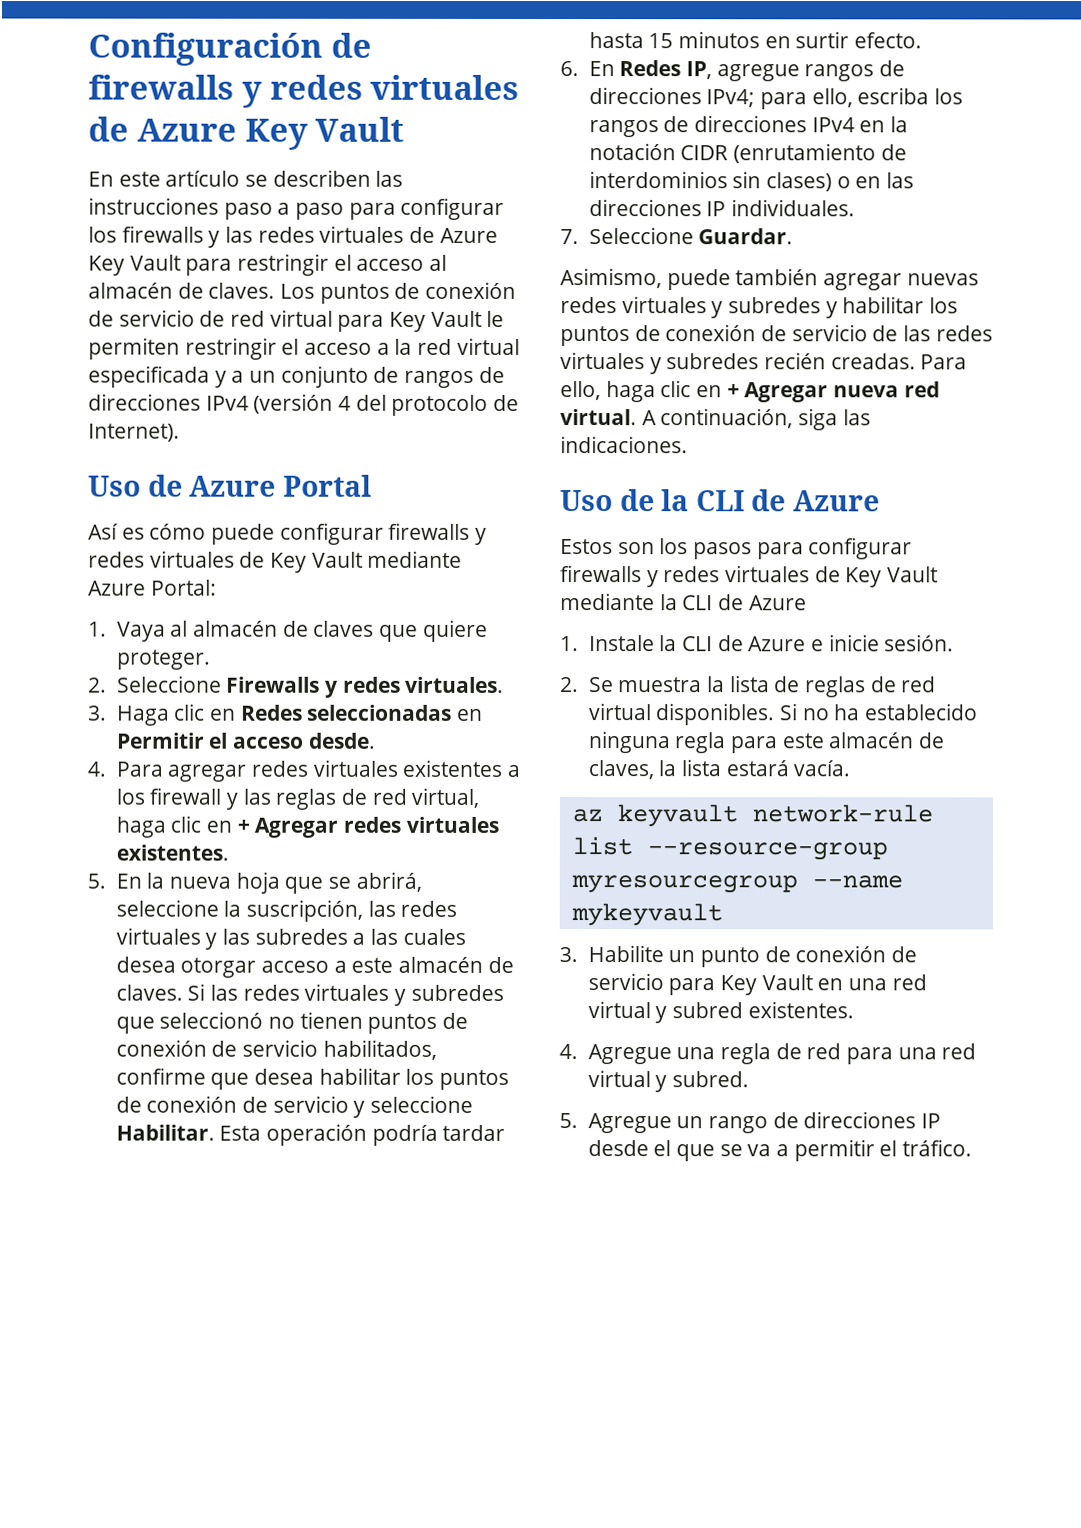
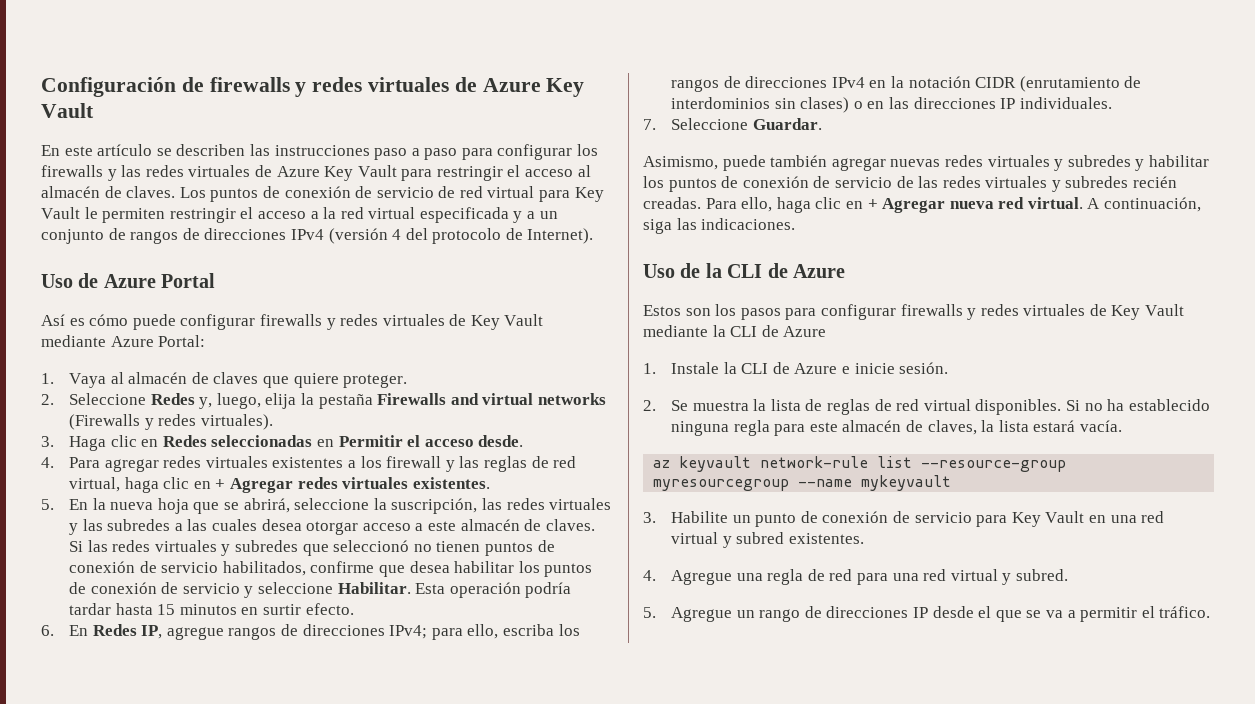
- 2. Seleccione Firewalls y redes virtuales.
+ 2. Seleccione Redes y, luego, elija la pestaña Firewalls and virtual networks (Firewalls y redes virtuales).

